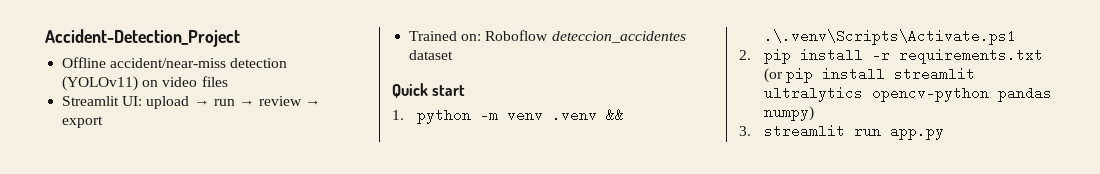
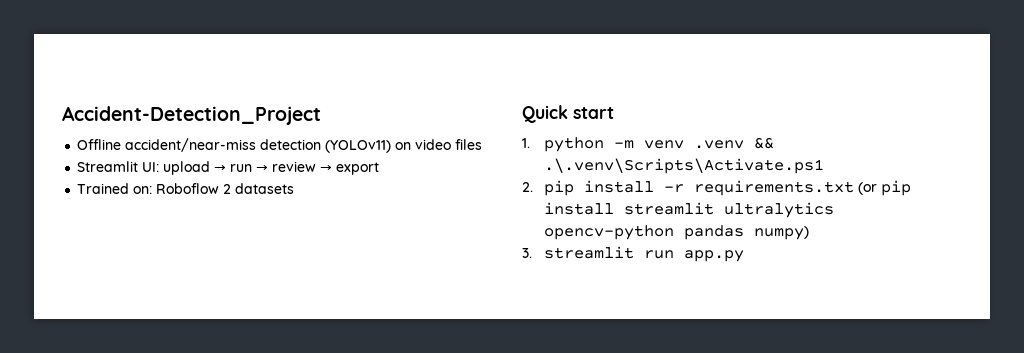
- Trained on: Roboflow deteccion_accidentes dataset
+ Trained on: Roboflow 2 datasets

